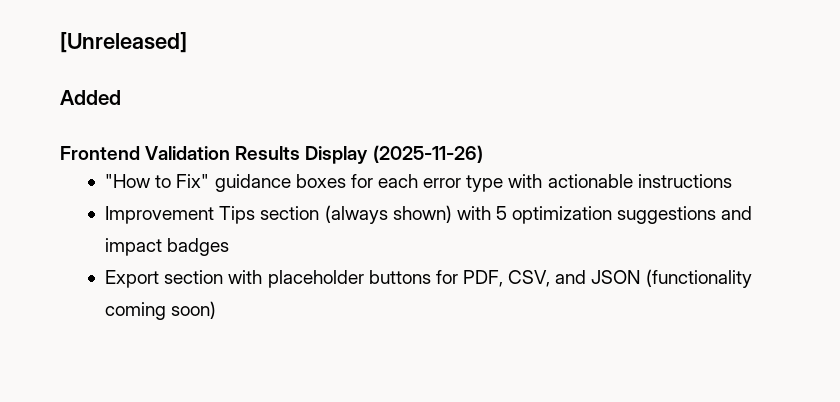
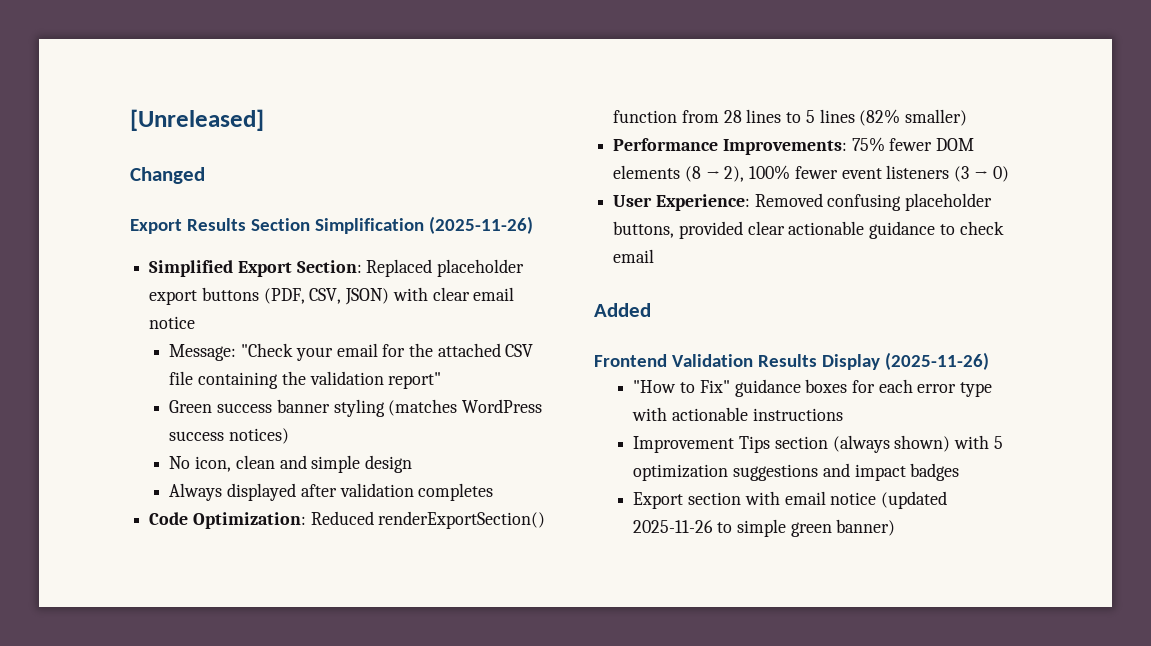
+ Changed
+ Export Results Section Simplification (2025-11-26)
+ Simplified Export Section: Replaced placeholder export buttons (PDF, CSV, JSON) with clear email notice
+ Message: "Check your email for the attached CSV file containing the validation report"
+ Green success banner styling (matches WordPress success notices)
+ No icon, clean and simple design
+ Always displayed after validation completes
+ Code Optimization: Reduced renderExportSection() function from 28 lines to 5 lines (82% smaller)
+ Performance Improvements: 75% fewer DOM elements (8 → 2), 100% fewer event listeners (3 → 0)
+ User Experience: Removed confusing placeholder buttons, provided clear actionable guidance to check email
- Export section with placeholder buttons for PDF, CSV, and JSON (functionality coming soon)
+ Export section with email notice (updated 2025-11-26 to simple green banner)

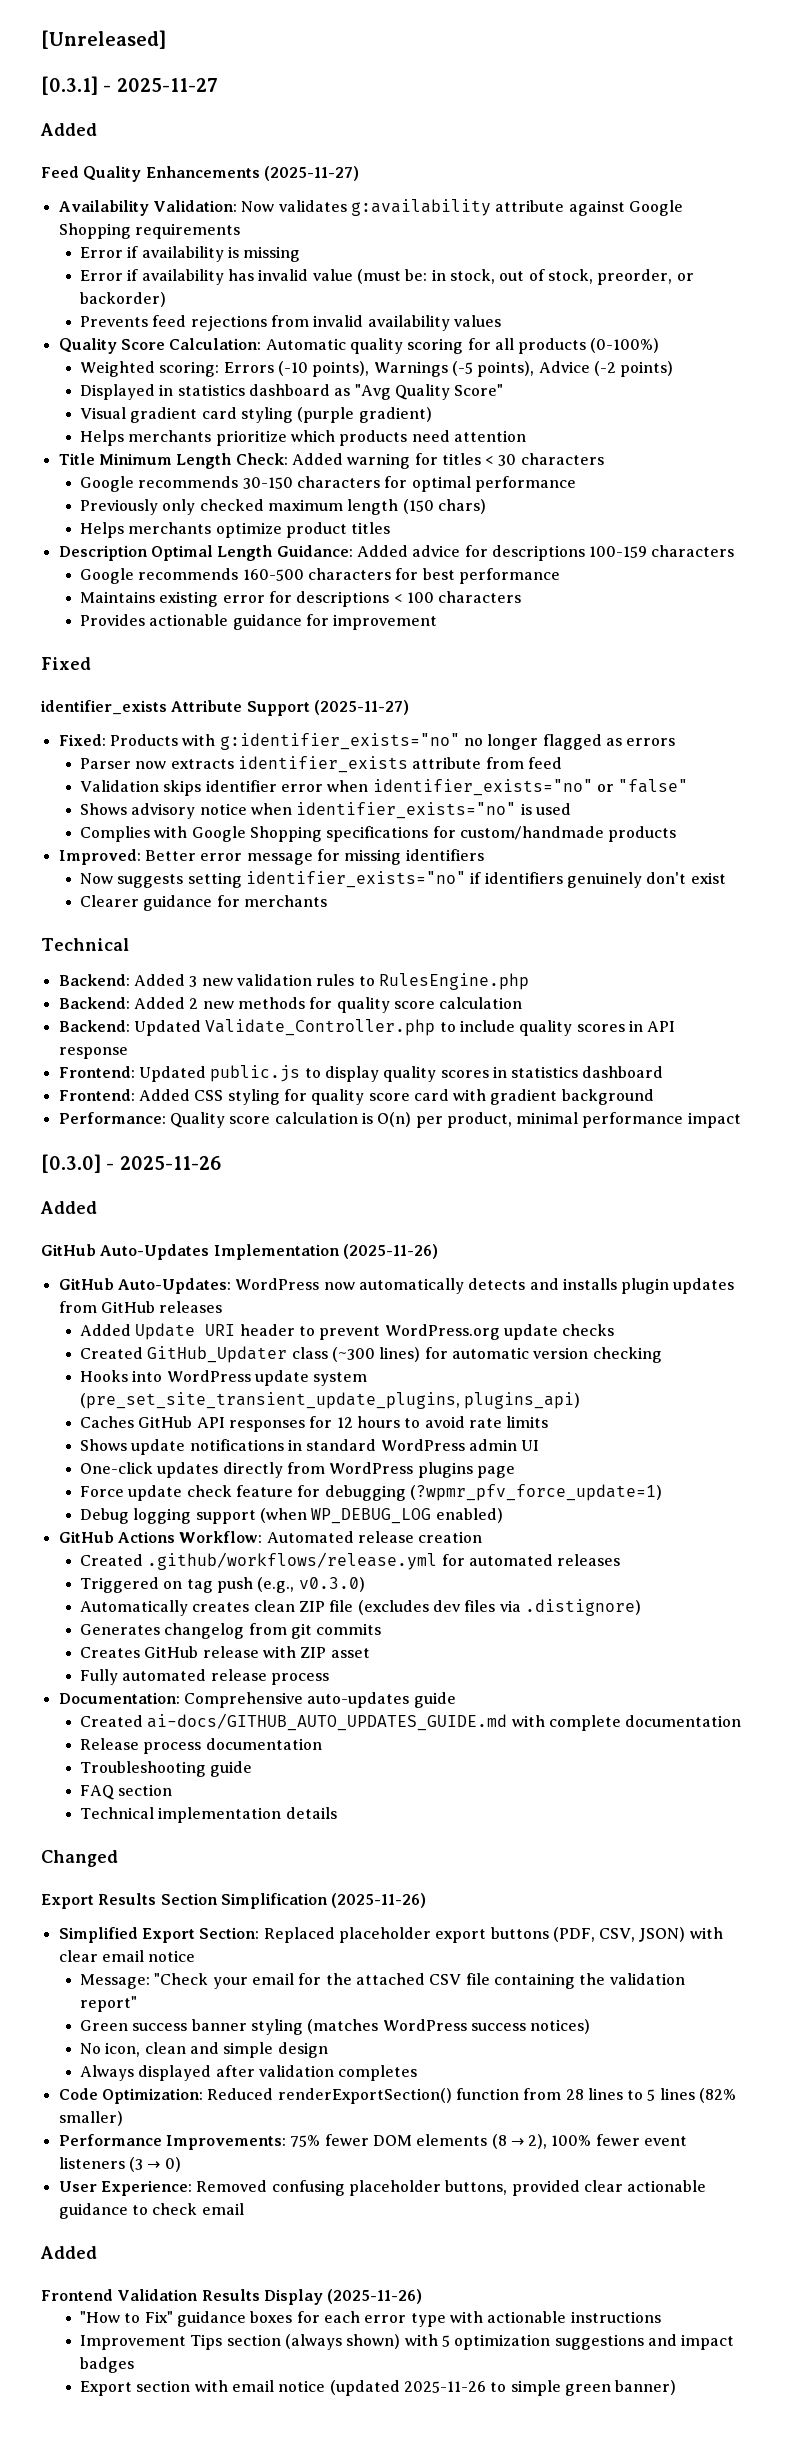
+ [0.3.1] - 2025-11-27
+ Added
+ Feed Quality Enhancements (2025-11-27)
+ Availability Validation: Now validates g:availability attribute against Google Shopping requirements
+ Error if availability is missing
+ Error if availability has invalid value (must be: in stock, out of stock, preorder, or backorder)
+ Prevents feed rejections from invalid availability values
+ Quality Score Calculation: Automatic quality scoring for all products (0-100%)
+ Weighted scoring: Errors (-10 points), Warnings (-5 points), Advice (-2 points)
+ Displayed in statistics dashboard as "Avg Quality Score"
+ Visual gradient card styling (purple gradient)
+ Helps merchants prioritize which products need attention
+ Title Minimum Length Check: Added warning for titles < 30 characters
+ Google recommends 30-150 characters for optimal performance
+ Previously only checked maximum length (150 chars)
+ Helps merchants optimize product titles
+ Description Optimal Length Guidance: Added advice for descriptions 100-159 characters
+ Google recommends 160-500 characters for best performance
+ Maintains existing error for descriptions < 100 characters
+ Provides actionable guidance for improvement
+ Fixed
+ identifier_exists Attribute Support (2025-11-27)
+ Fixed: Products with g:identifier_exists="no" no longer flagged as errors
+ Parser now extracts identifier_exists attribute from feed
+ Validation skips identifier error when identifier_exists="no" or "false"
+ Shows advisory notice when identifier_exists="no" is used
+ Complies with Google Shopping specifications for custom/handmade products
+ Improved: Better error message for missing identifiers
+ Now suggests setting identifier_exists="no" if identifiers genuinely don't exist
+ Clearer guidance for merchants
+ Technical
+ Backend: Added 3 new validation rules to RulesEngine.php
+ Backend: Added 2 new methods for quality score calculation
+ Backend: Updated Validate_Controller.php to include quality scores in API response
+ Frontend: Updated public.js to display quality scores in statistics dashboard
+ Frontend: Added CSS styling for quality score card with gradient background
+ Performance: Quality score calculation is O(n) per product, minimal performance impact
+ [0.3.0] - 2025-11-26
+ Added
+ GitHub Auto-Updates Implementation (2025-11-26)
+ GitHub Auto-Updates: WordPress now automatically detects and installs plugin updates from GitHub releases
+ Added Update URI header to prevent WordPress.org update checks
+ Created GitHub_Updater class (~300 lines) for automatic version checking
+ Hooks into WordPress update system (pre_set_site_transient_update_plugins, plugins_api)
+ Caches GitHub API responses for 12 hours to avoid rate limits
+ Shows update notifications in standard WordPress admin UI
+ One-click updates directly from WordPress plugins page
+ Force update check feature for debugging (?wpmr_pfv_force_update=1)
+ Debug logging support (when WP_DEBUG_LOG enabled)
+ GitHub Actions Workflow: Automated release creation
+ Created .github/workflows/release.yml for automated releases
+ Triggered on tag push (e.g., v0.3.0)
+ Automatically creates clean ZIP file (excludes dev files via .distignore)
+ Generates changelog from git commits
+ Creates GitHub release with ZIP asset
+ Fully automated release process
+ Documentation: Comprehensive auto-updates guide
+ Created ai-docs/GITHUB_AUTO_UPDATES_GUIDE.md with complete documentation
+ Release process documentation
+ Troubleshooting guide
+ FAQ section
+ Technical implementation details

